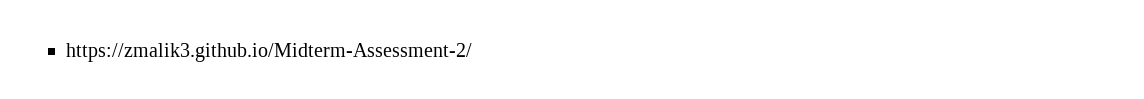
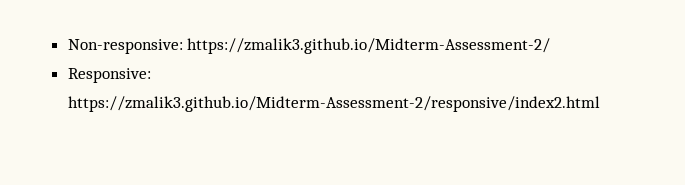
- https://zmalik3.github.io/Midterm-Assessment-2/
+ Non-responsive: https://zmalik3.github.io/Midterm-Assessment-2/
+ Responsive: https://zmalik3.github.io/Midterm-Assessment-2/responsive/index2.html

